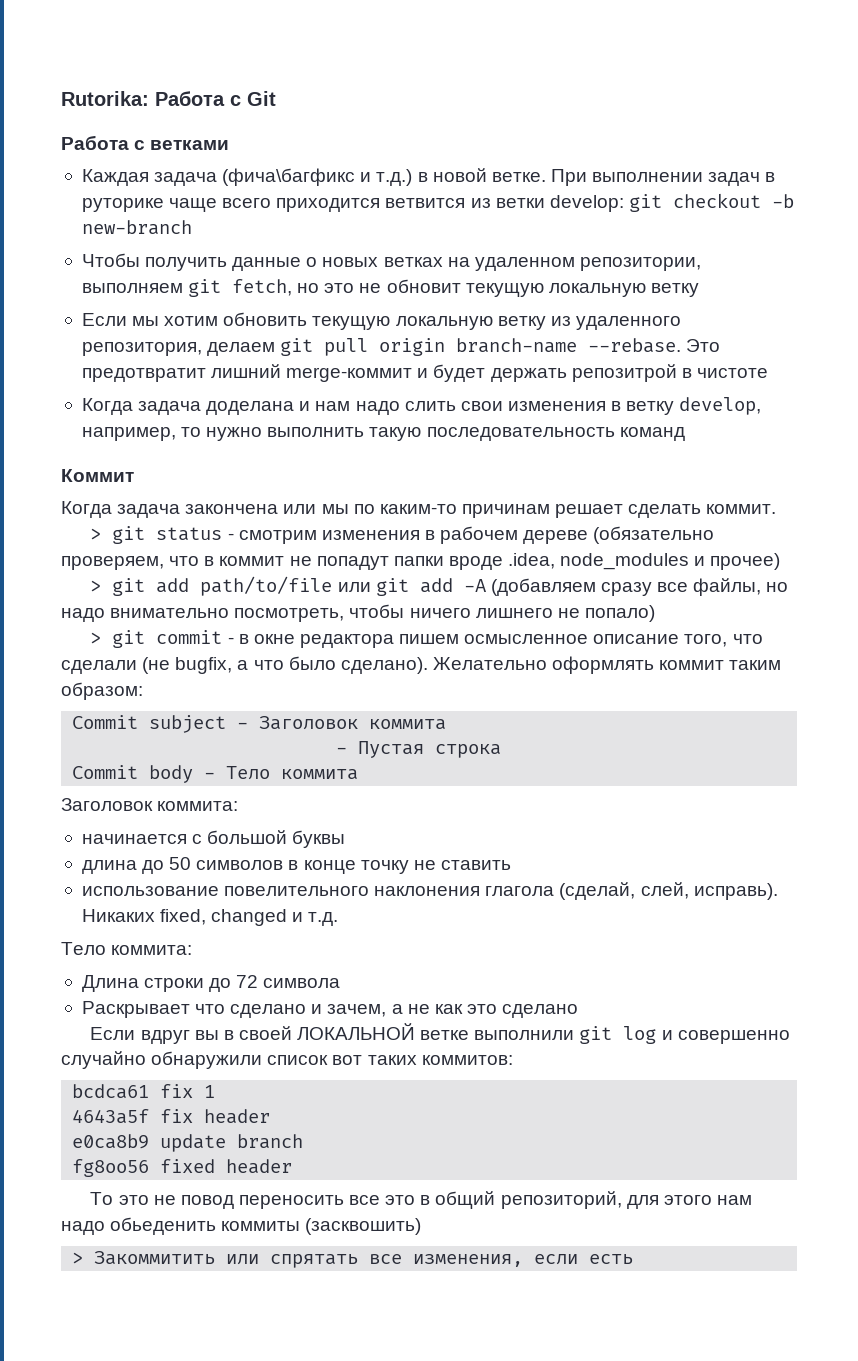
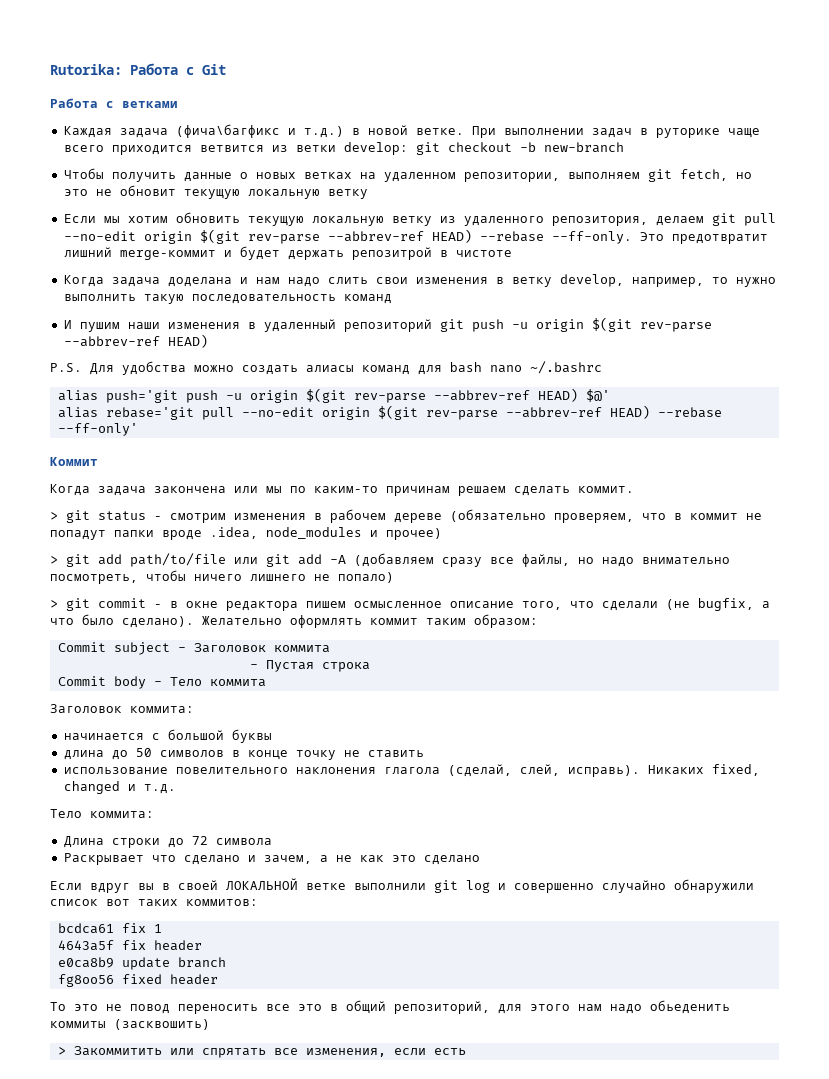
- Если мы хотим обновить текущую локальную ветку из удаленного репозитория, делаем git pull origin branch-name --rebase.
+ Если мы хотим обновить текущую локальную ветку из удаленного репозитория, делаем git pull --no-edit origin $(git rev-parse --abbrev-ref HEAD) --rebase --ff-only.
+ И пушим наши изменения в удаленный репозиторий git push -u origin $(git rev-parse --abbrev-ref HEAD)
+ P.S. Для удобства можно создать алиасы команд для bash nano ~/.bashrc
+ alias push='git push -u origin $(git rev-parse --abbrev-ref HEAD) $@'
+ alias rebase='git pull --no-edit origin $(git rev-parse --abbrev-ref HEAD) --rebase --ff-only'
- Когда задача закончена или мы по каким-то причинам решает сделать коммит.
+ Когда задача закончена или мы по каким-то причинам решаем сделать коммит.

